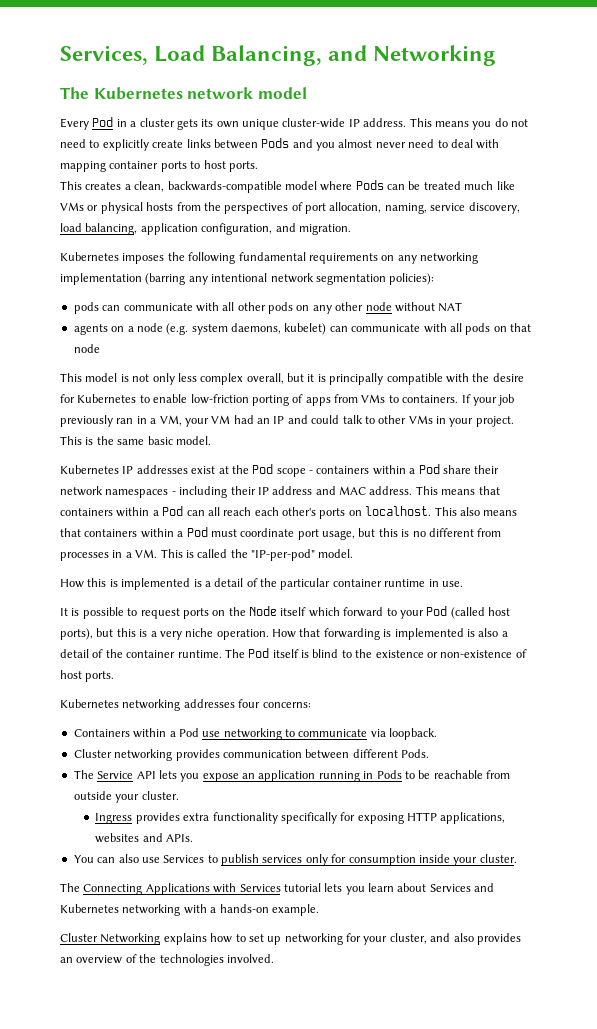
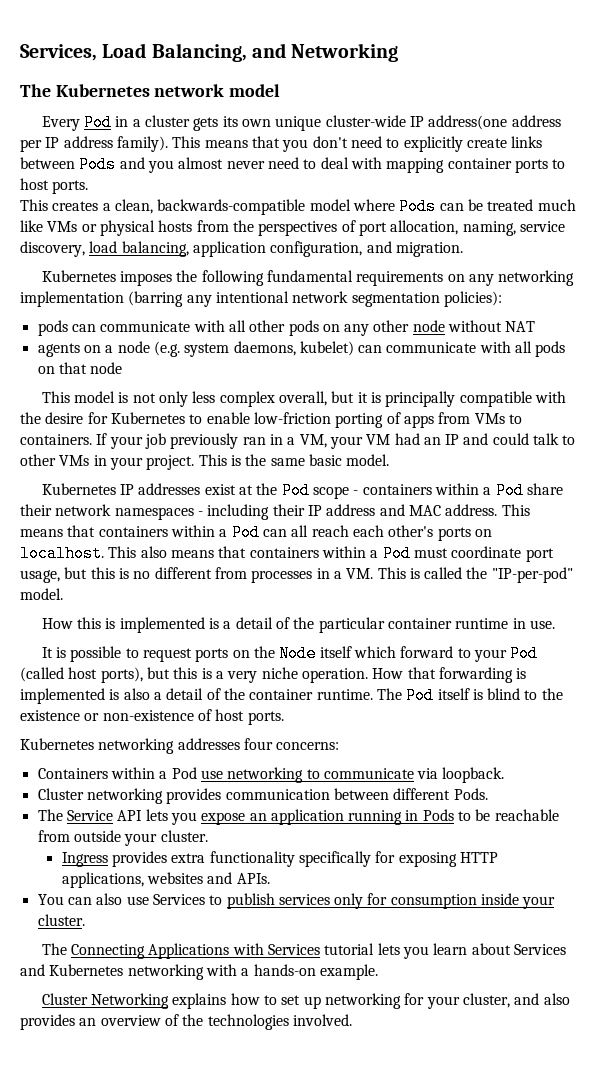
- Every Pod in a cluster gets its own unique cluster-wide IP address. This means you do not need to explicitly create links between Pods and you almost never need to deal with mapping container ports to host ports.
+ Every Pod in a cluster gets its own unique cluster-wide IP address(one address per IP address family). This means that you don't need to explicitly create links between Pods and you almost never need to deal with mapping container ports to host ports.

